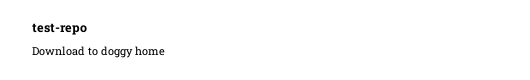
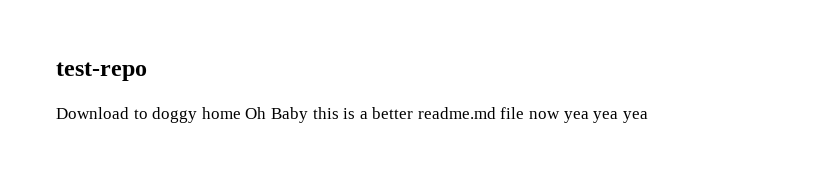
- Download to doggy home
+ Download to doggy home Oh Baby this is a better readme.md file now yea yea yea

